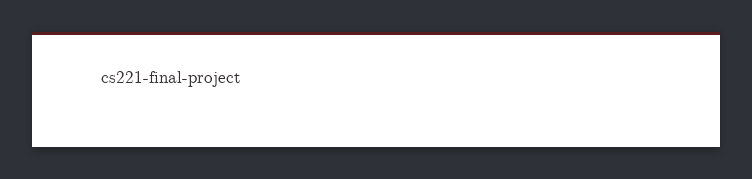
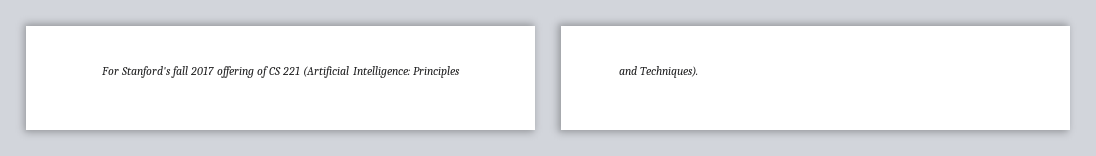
- cs221-final-project
+ For Stanford's fall 2017 offering of CS 221 (Artificial Intelligence: Principles and Techniques).

